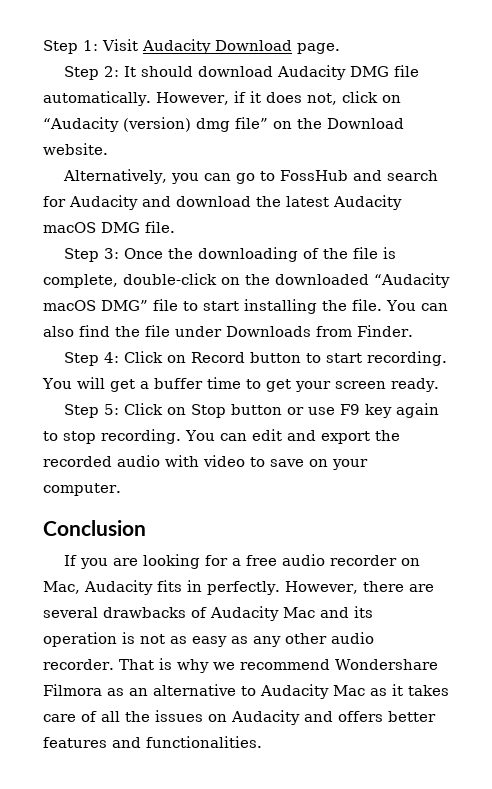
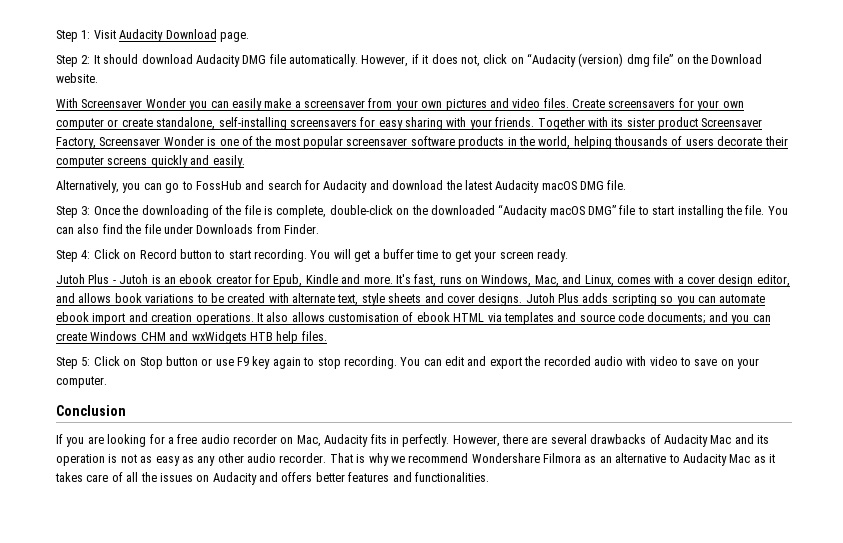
+ With Screensaver Wonder you can easily make a screensaver from your own pictures and video files. Create screensavers for your own computer or create standalone, self-installing screensavers for easy sharing with your friends. Together with its sister product Screensaver Factory, Screensaver Wonder is one of the most popular screensaver software products in the world, helping thousands of users decorate their computer screens quickly and easily.
+ Jutoh Plus - Jutoh is an ebook creator for Epub, Kindle and more. It's fast, runs on Windows, Mac, and Linux, comes with a cover design editor, and allows book variations to be created with alternate text, style sheets and cover designs. Jutoh Plus adds scripting so you can automate ebook import and creation operations. It also allows customisation of ebook HTML via templates and source code documents; and you can create Windows CHM and wxWidgets HTB help files.

